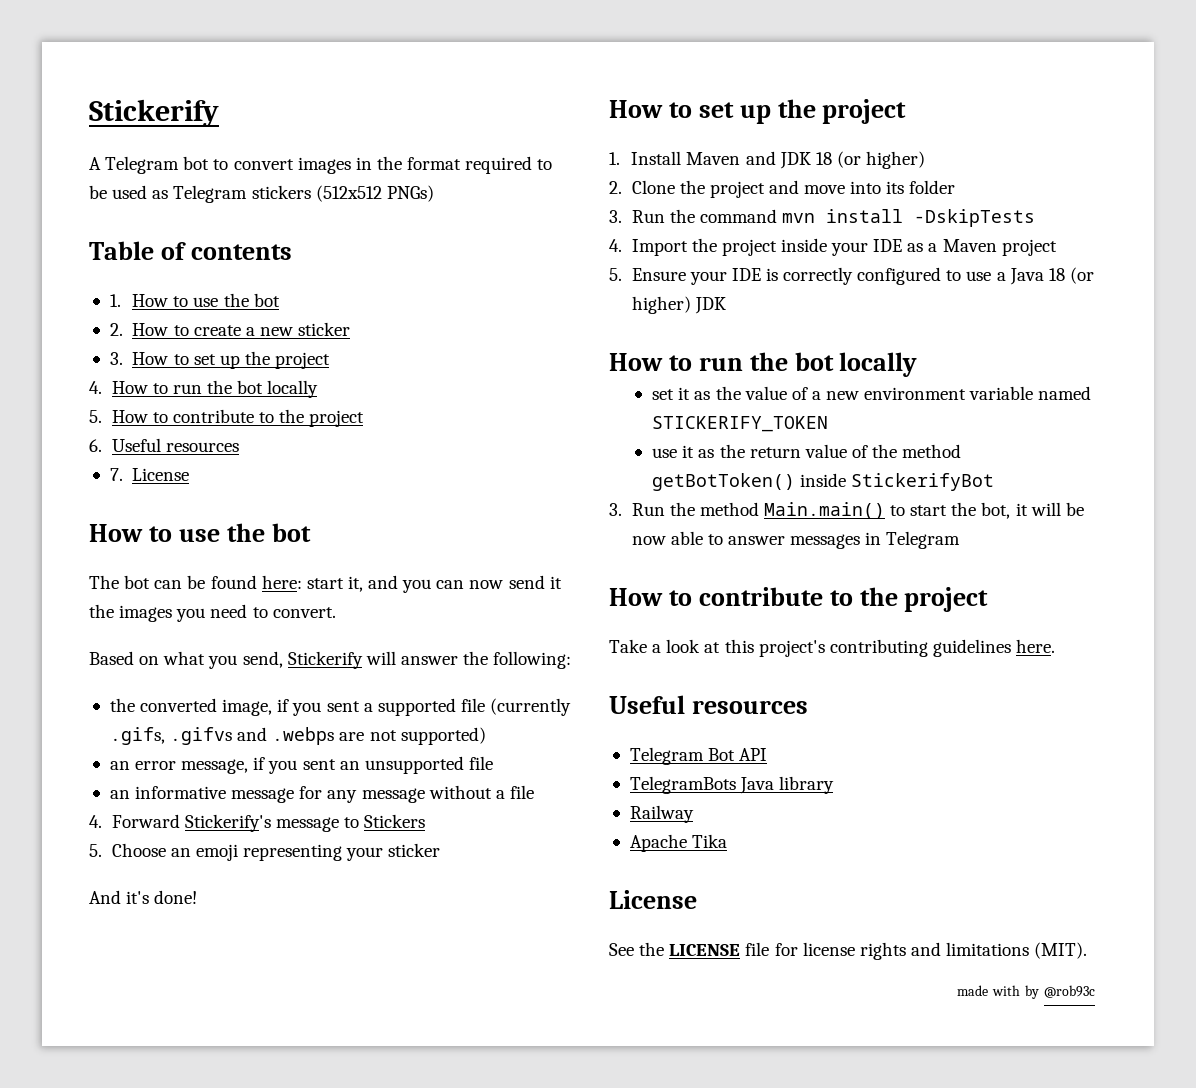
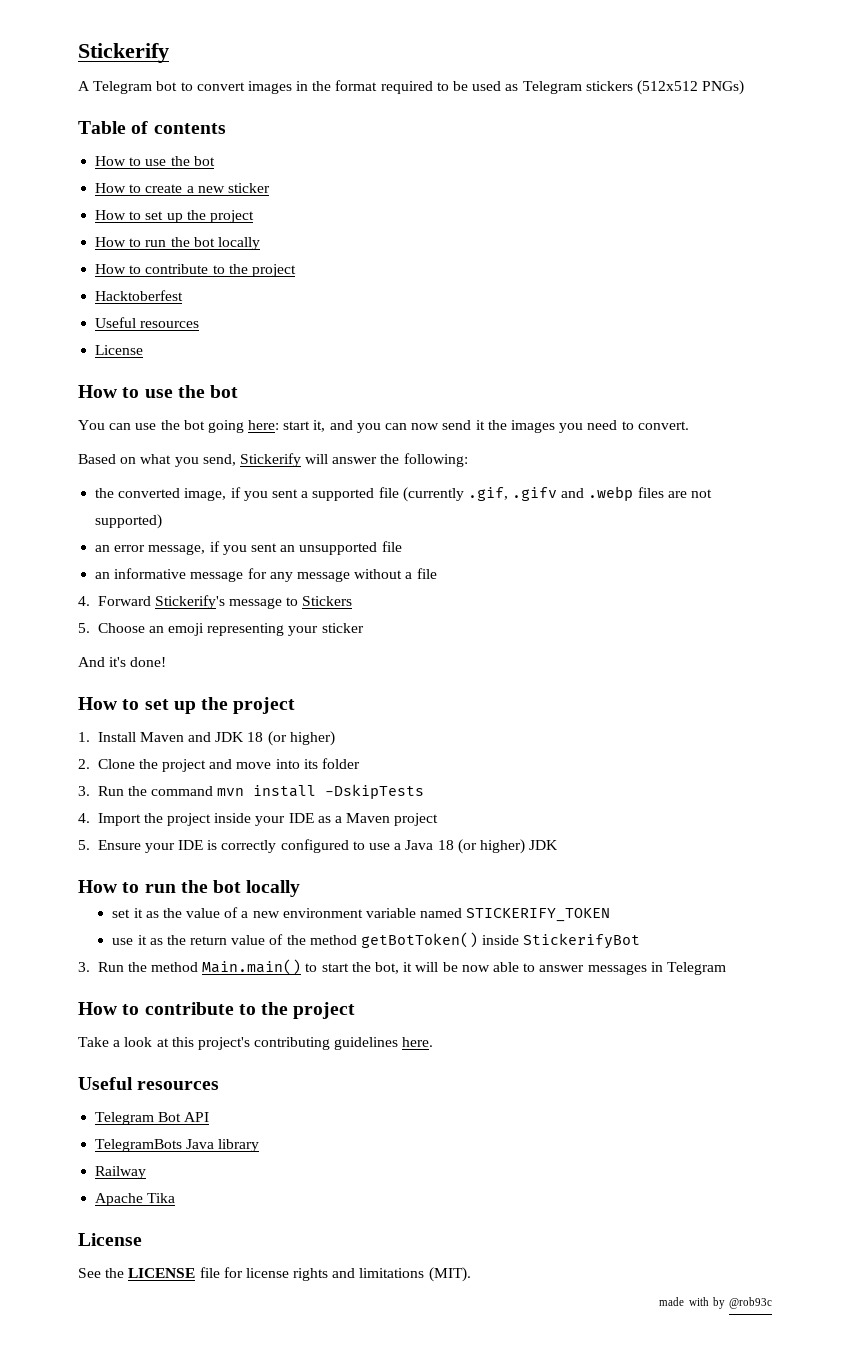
  Table of contents
- 1. How to use the bot
- 2. How to create a new sticker
- 3. How to set up the project
- 4. How to run the bot locally
- 5. How to contribute to the project
- 6. Useful resources
- 7. License
+ How to use the bot
+ How to create a new sticker
+ How to set up the project
+ How to run the bot locally
+ How to contribute to the project
+ Hacktoberfest
+ Useful resources
+ License
- The bot can be found here: start it, and you can now send it the images you need to convert.
+ You can use the bot going here: start it, and you can now send it the images you need to convert.
- the converted image, if you sent a supported file (currently .gifs, .gifvs and .webps are not supported)
+ the converted image, if you sent a supported file (currently .gif, .gifv and .webp files are not supported)

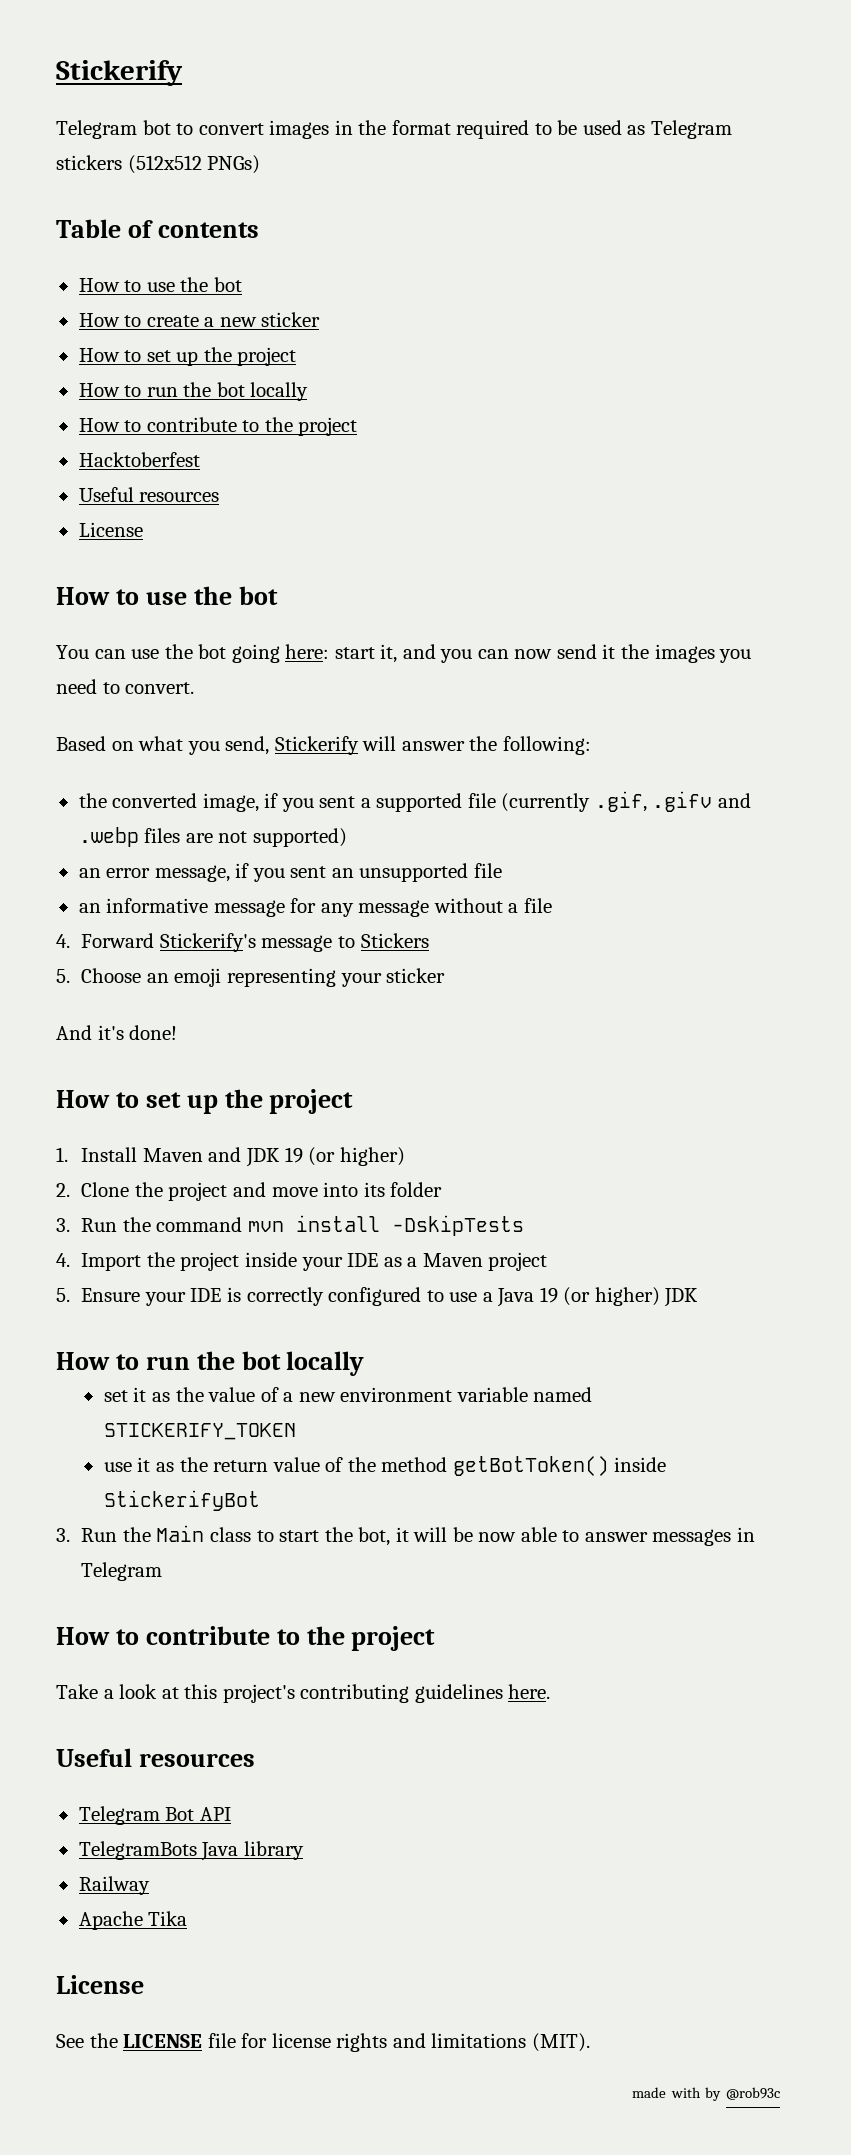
- A Telegram bot to convert images in the format required to be used as Telegram stickers (512x512 PNGs)
+ Telegram bot to convert images in the format required to be used as Telegram stickers (512x512 PNGs)
- 1. Install Maven and JDK 18 (or higher)
+ 1. Install Maven and JDK 19 (or higher)
- 5. Ensure your IDE is correctly configured to use a Java 18 (or higher) JDK
+ 5. Ensure your IDE is correctly configured to use a Java 19 (or higher) JDK
- 3. Run the method Main.main() to start the bot, it will be now able to answer messages in Telegram
+ 3. Run the Main class to start the bot, it will be now able to answer messages in Telegram

